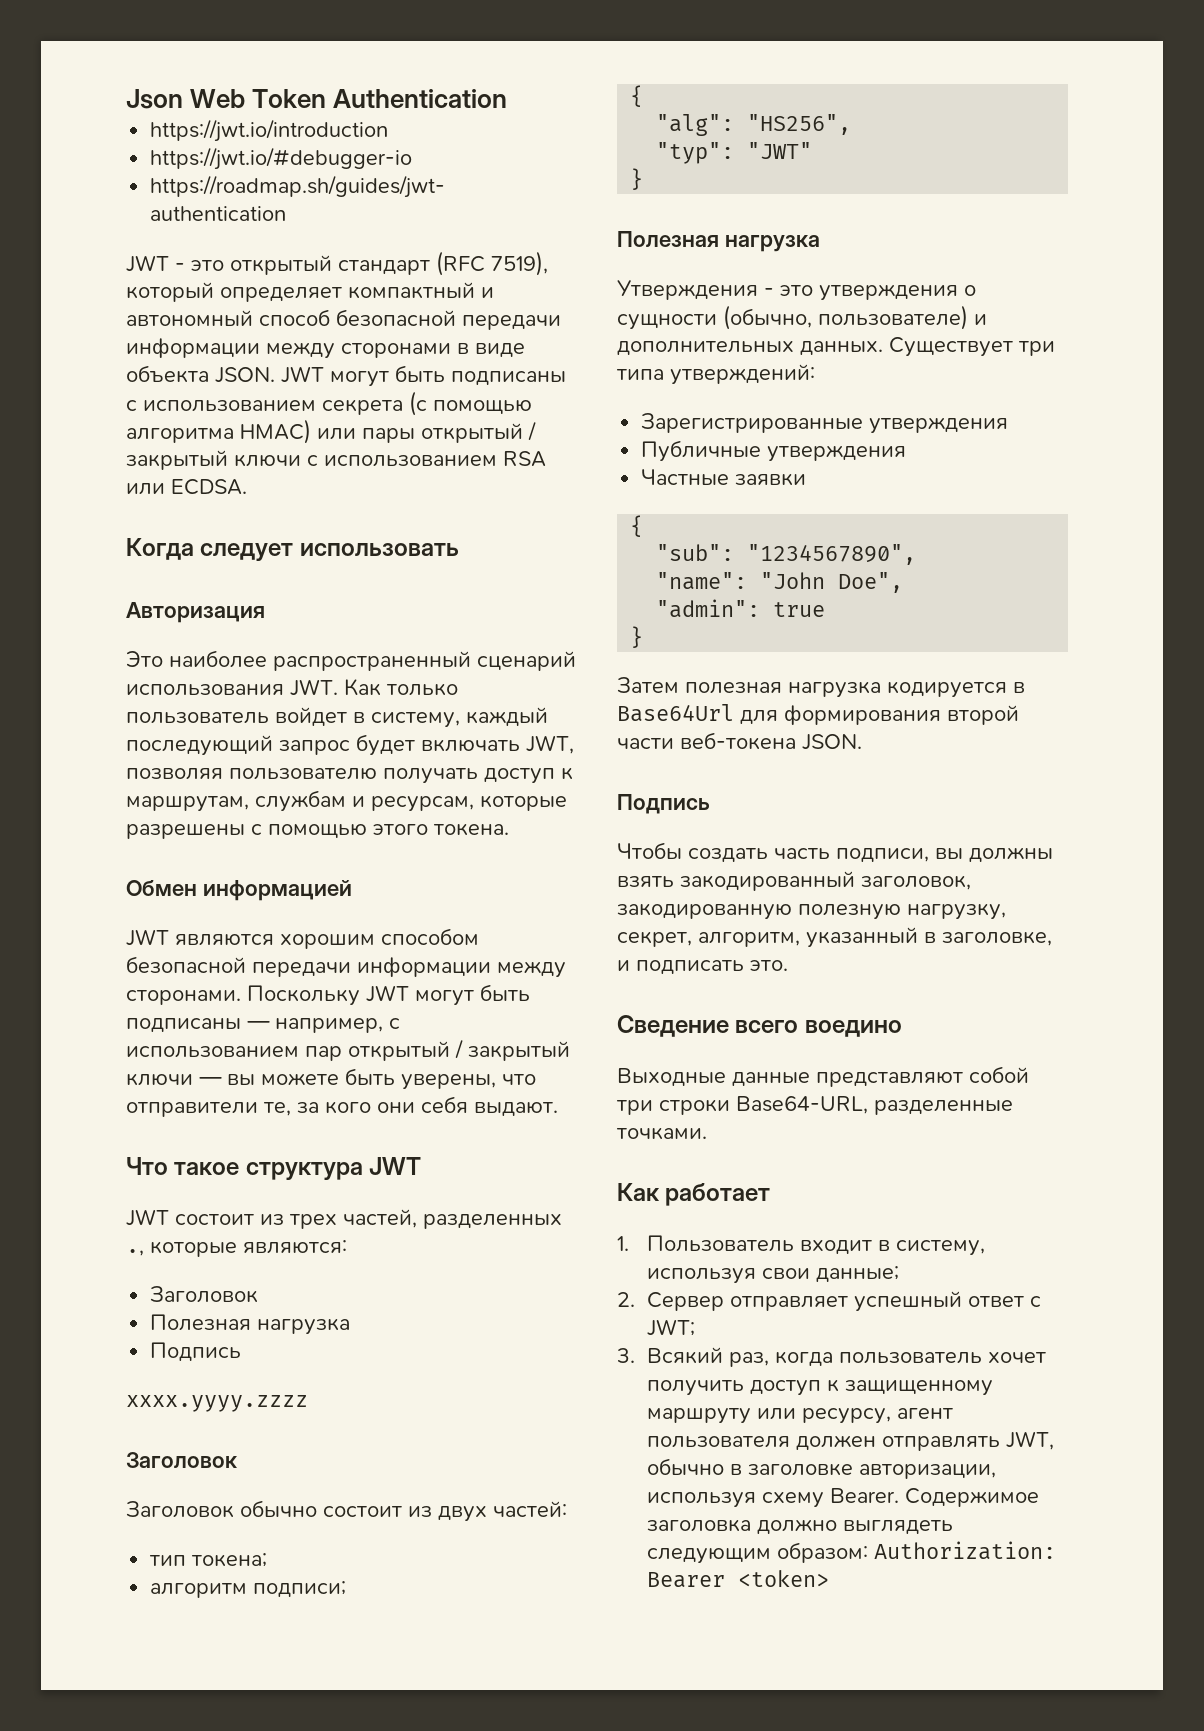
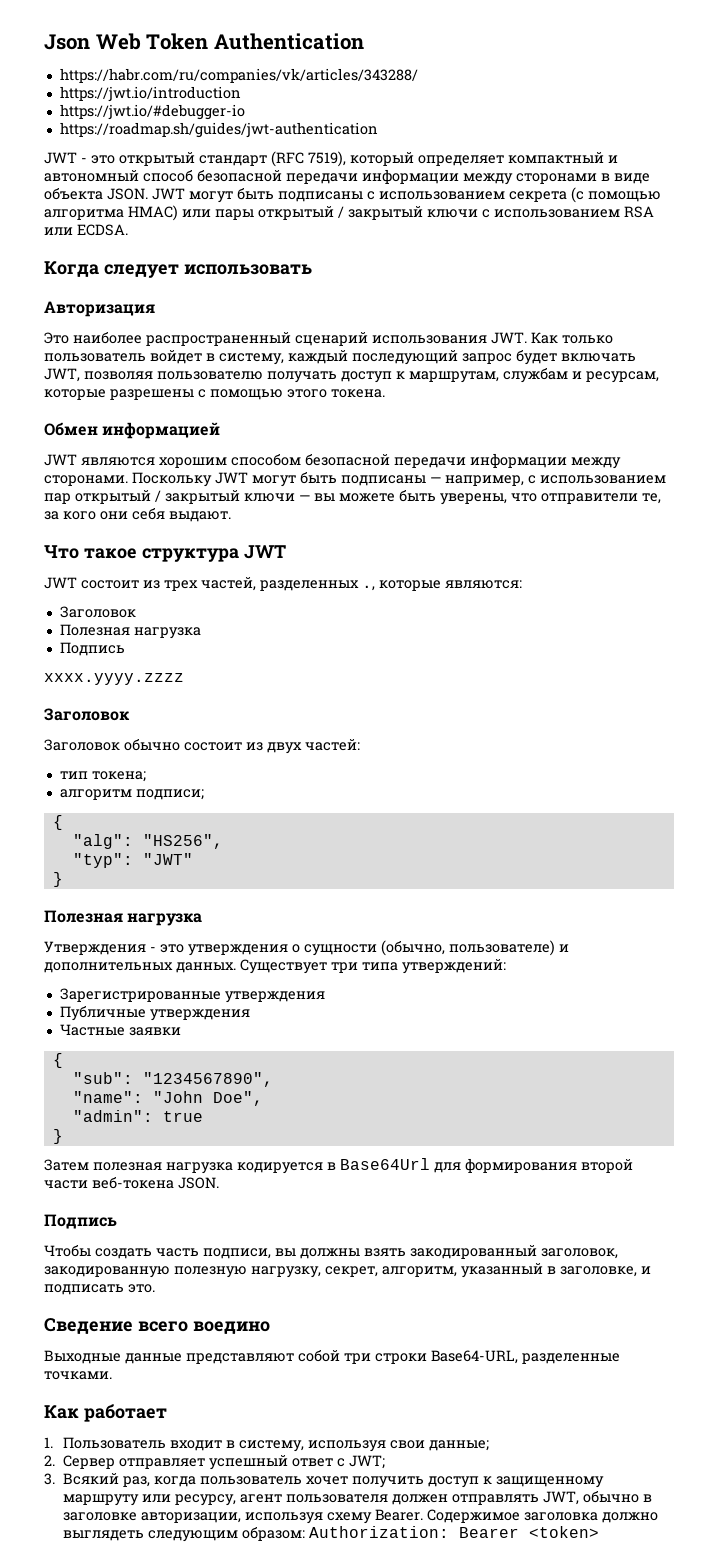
+ https://habr.com/ru/companies/vk/articles/343288/

